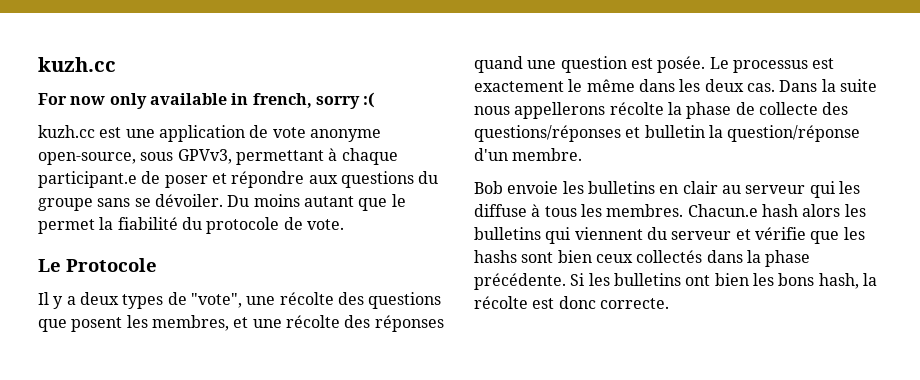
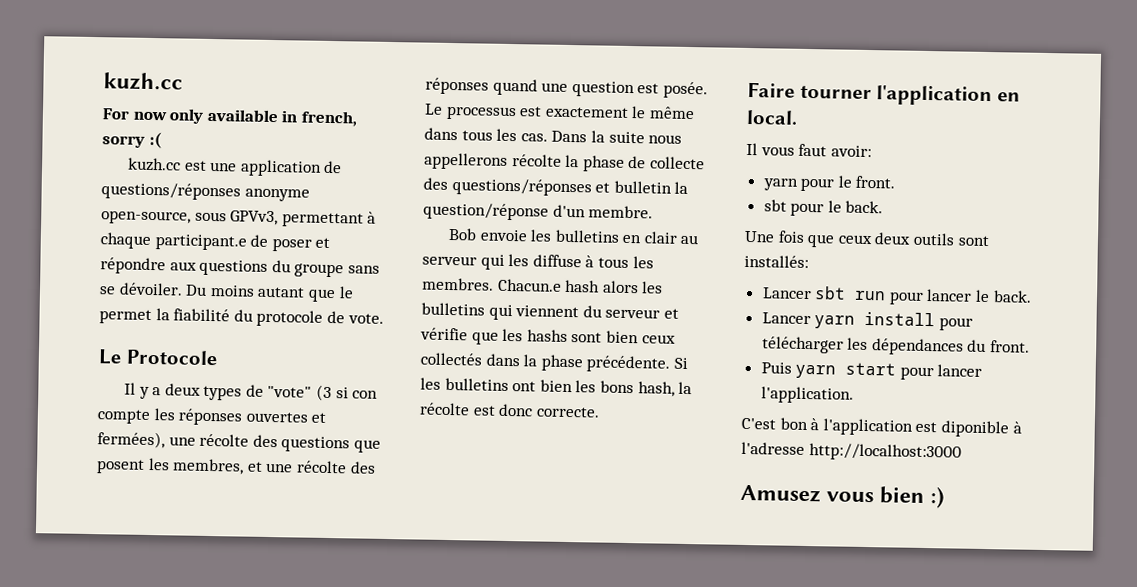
- kuzh.cc est une application de vote anonyme open-source, sous GPVv3, permettant à chaque participant.e de poser et répondre aux questions du groupe sans se dévoiler.
+ kuzh.cc est une application de questions/réponses anonyme open-source, sous GPVv3, permettant à chaque participant.e de poser et répondre aux questions du groupe sans se dévoiler.
- Il y a deux types de "vote", une récolte des questions que posent les membres, et une récolte des réponses quand une question est posée.
+ Il y a deux types de "vote" (3 si con compte les réponses ouvertes et fermées), une récolte des questions que posent les membres, et une récolte des réponses quand une question est posée.
- Le processus est exactement le même dans les deux cas.
+ Le processus est exactement le même dans tous les cas.
+ Faire tourner l'application en local.
+ Il vous faut avoir:
+ yarn pour le front.
+ sbt pour le back.
+ Une fois que ceux deux outils sont installés:
+ Lancer sbt run pour lancer le back.
+ Lancer yarn install pour télécharger les dépendances du front.
+ Puis yarn start pour lancer l'application.
+ C'est bon à l'application est diponible à l'adresse http://localhost:3000
+ Amusez vous bien :)

